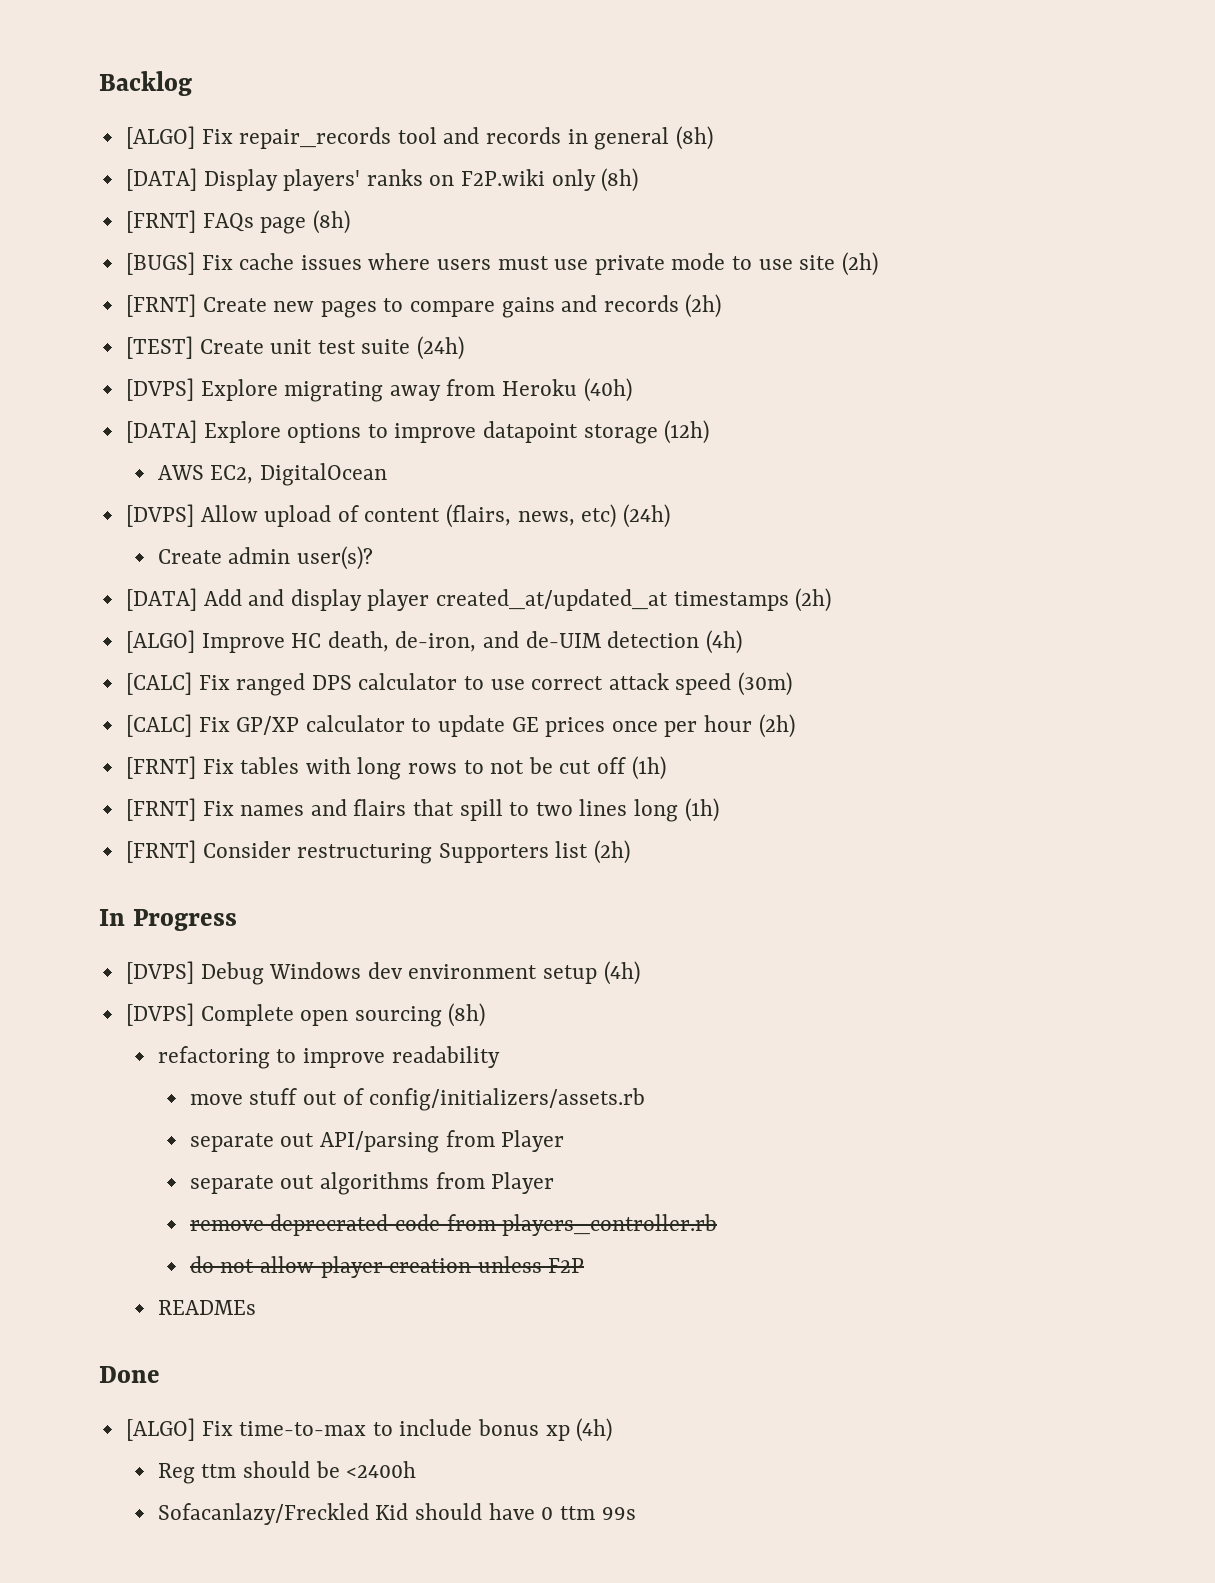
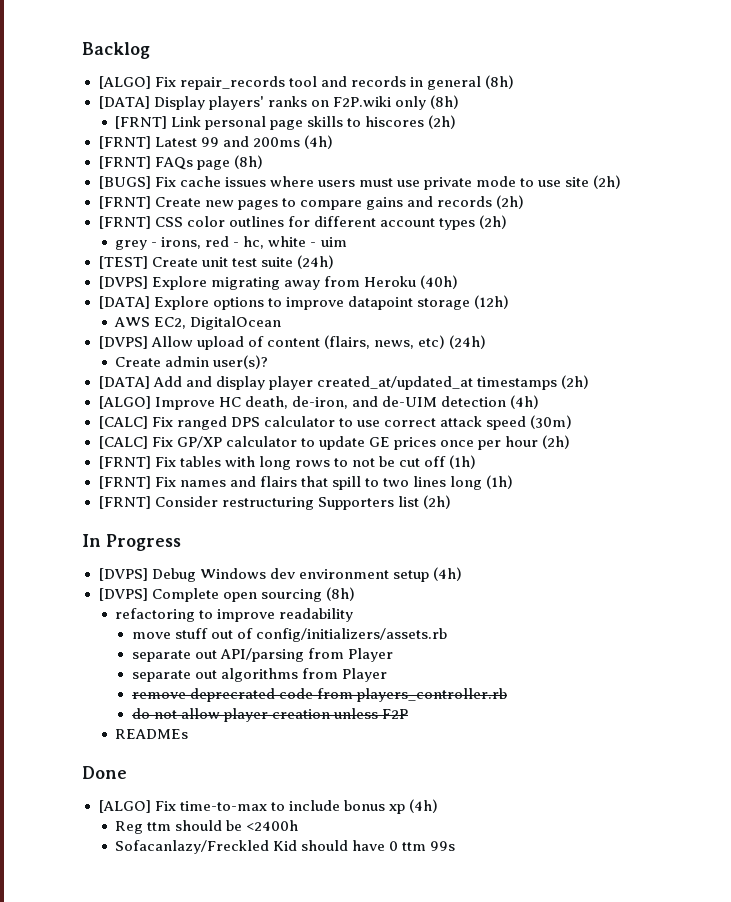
+ [FRNT] Link personal page skills to hiscores (2h)
+ [FRNT] Latest 99 and 200ms (4h)
+ [FRNT] CSS color outlines for different account types (2h)
+ grey - irons, red - hc, white - uim

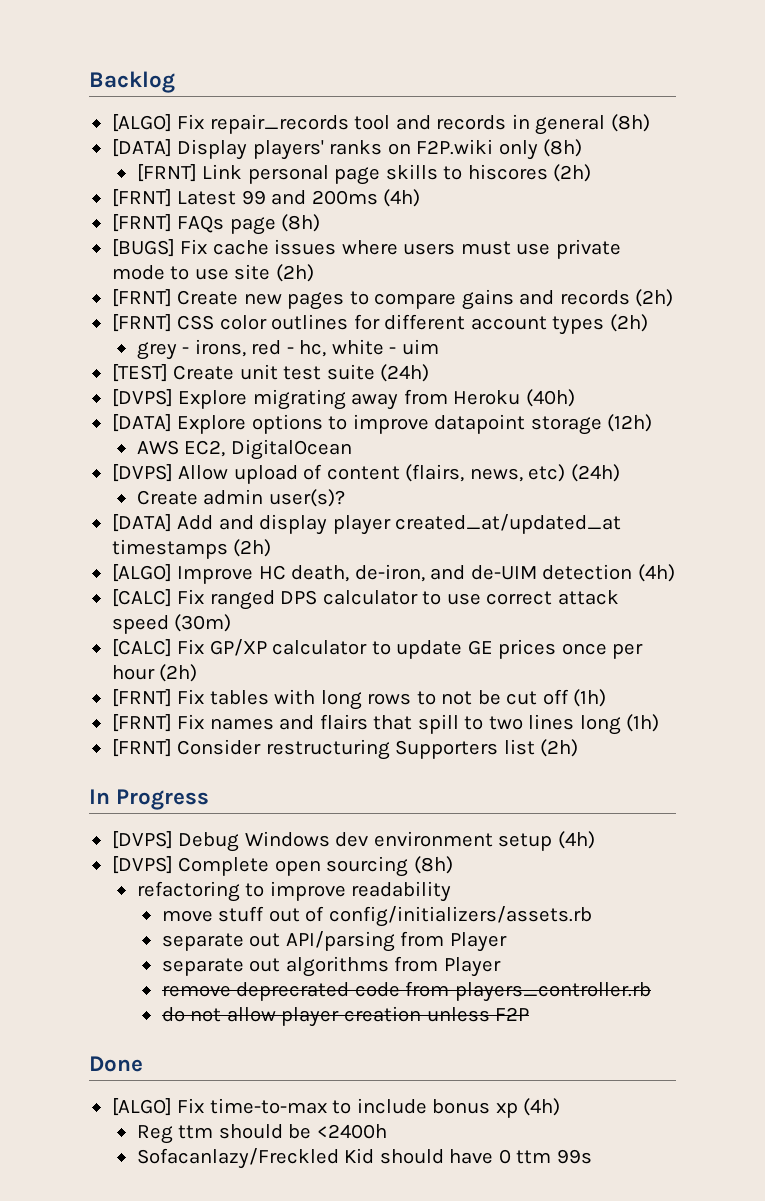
- READMEs

